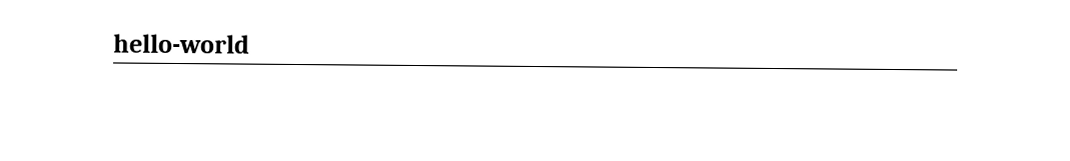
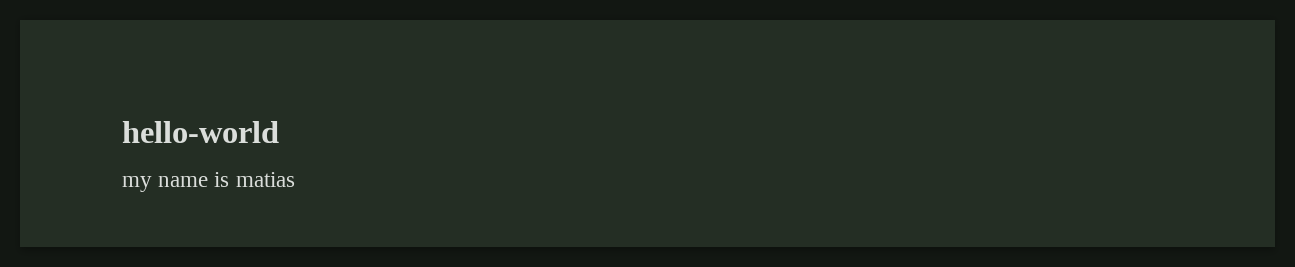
+ my name is matias

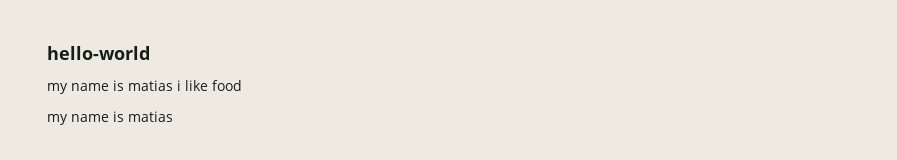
+ my name is matias i like food

